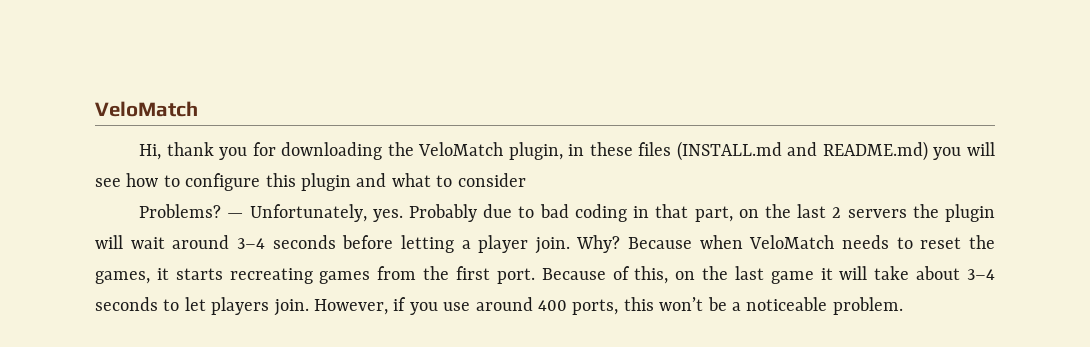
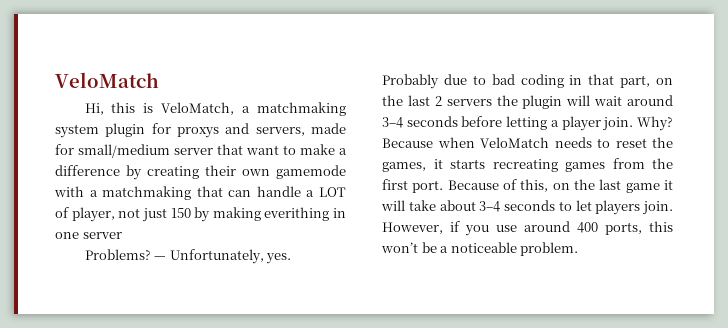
- Hi, thank you for downloading the VeloMatch plugin, in these files (INSTALL.md and README.md) you will see how to configure this plugin and what to consider
+ Hi, this is VeloMatch, a matchmaking system plugin for proxys and servers, made for small/medium server that want to make a difference by creating their own gamemode with a matchmaking that can handle a LOT of player, not just 150 by making everithing in one server

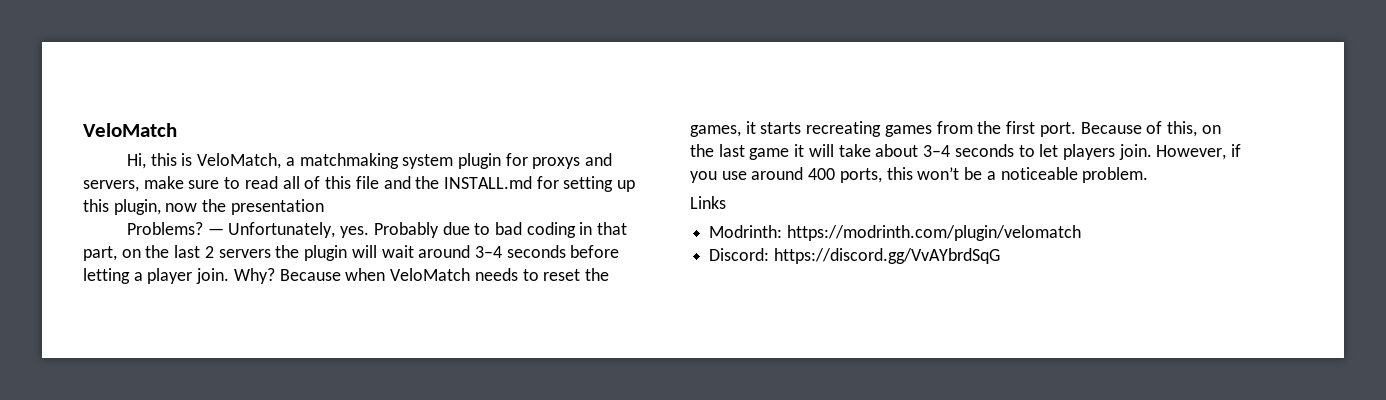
- Hi, this is VeloMatch, a matchmaking system plugin for proxys and servers, made for small/medium server that want to make a difference by creating their own gamemode with a matchmaking that can handle a LOT of player, not just 150 by making everithing in one server
+ Hi, this is VeloMatch, a matchmaking system plugin for proxys and servers, make sure to read all of this file and the INSTALL.md for setting up this plugin, now the presentation
+ Links
+ Modrinth: https://modrinth.com/plugin/velomatch
+ Discord: https://discord.gg/VvAYbrdSqG

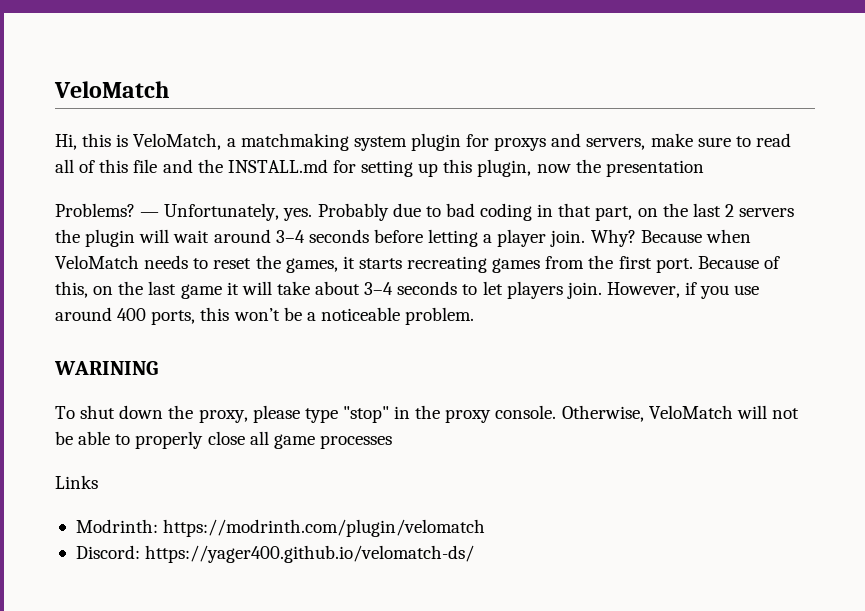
+ WARINING
+ To shut down the proxy, please type "stop" in the proxy console. Otherwise, VeloMatch will not be able to properly close all game processes
- Discord: https://discord.gg/VvAYbrdSqG
+ Discord: https://yager400.github.io/velomatch-ds/

